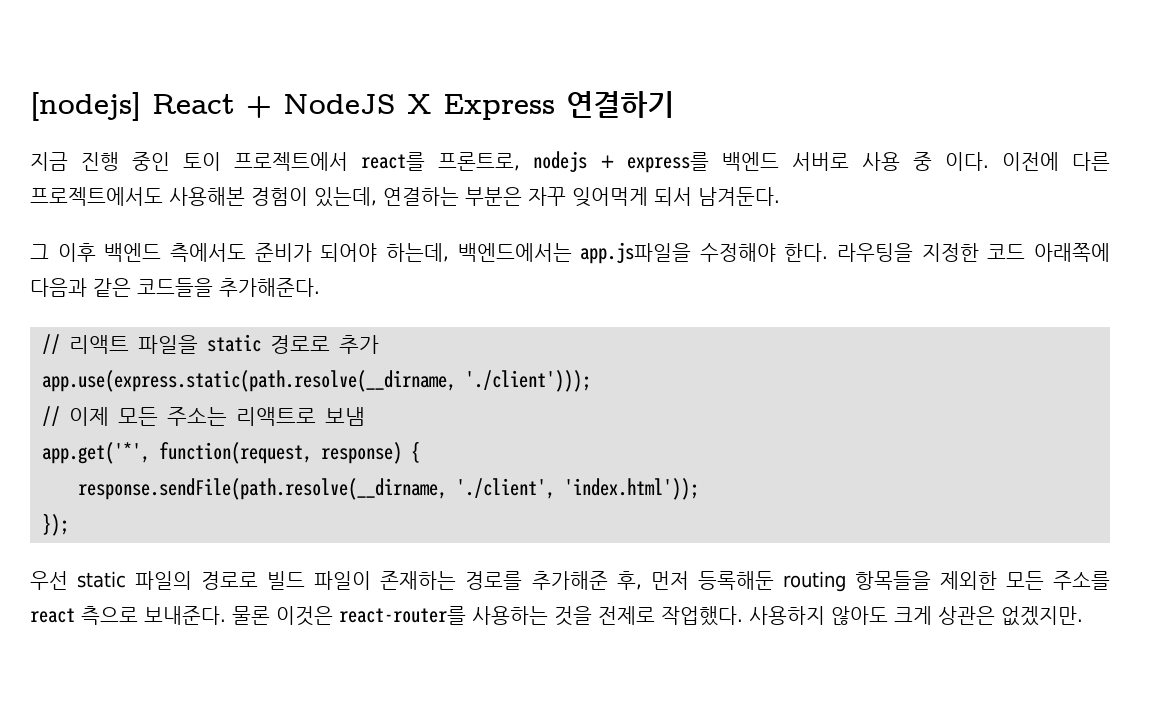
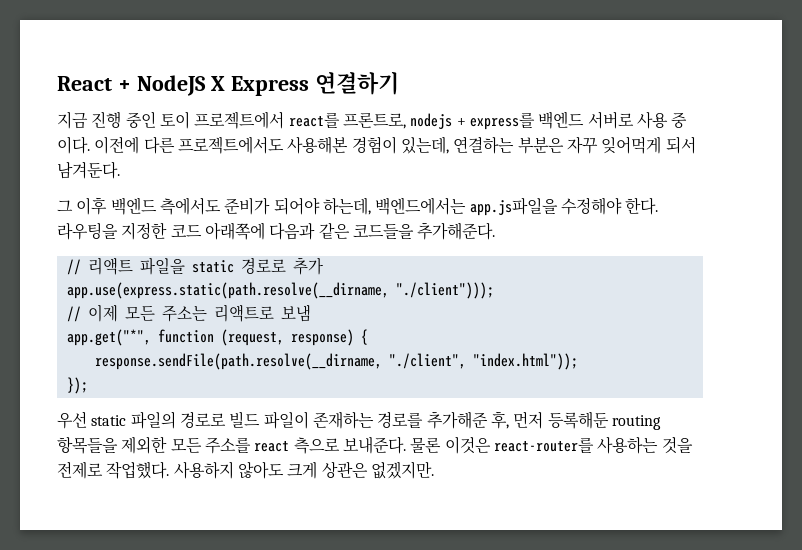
- [nodejs] React + NodeJS X Express 연결하기
+ React + NodeJS X Express 연결하기
- app.use(express.static(path.resolve(__dirname, './client')));
+ app.use(express.static(path.resolve(__dirname, "./client")));
- app.get('*', function(request, response) {
+ app.get("*", function (request, response) {
- response.sendFile(path.resolve(__dirname, './client', 'index.html'));
+ response.sendFile(path.resolve(__dirname, "./client", "index.html"));

